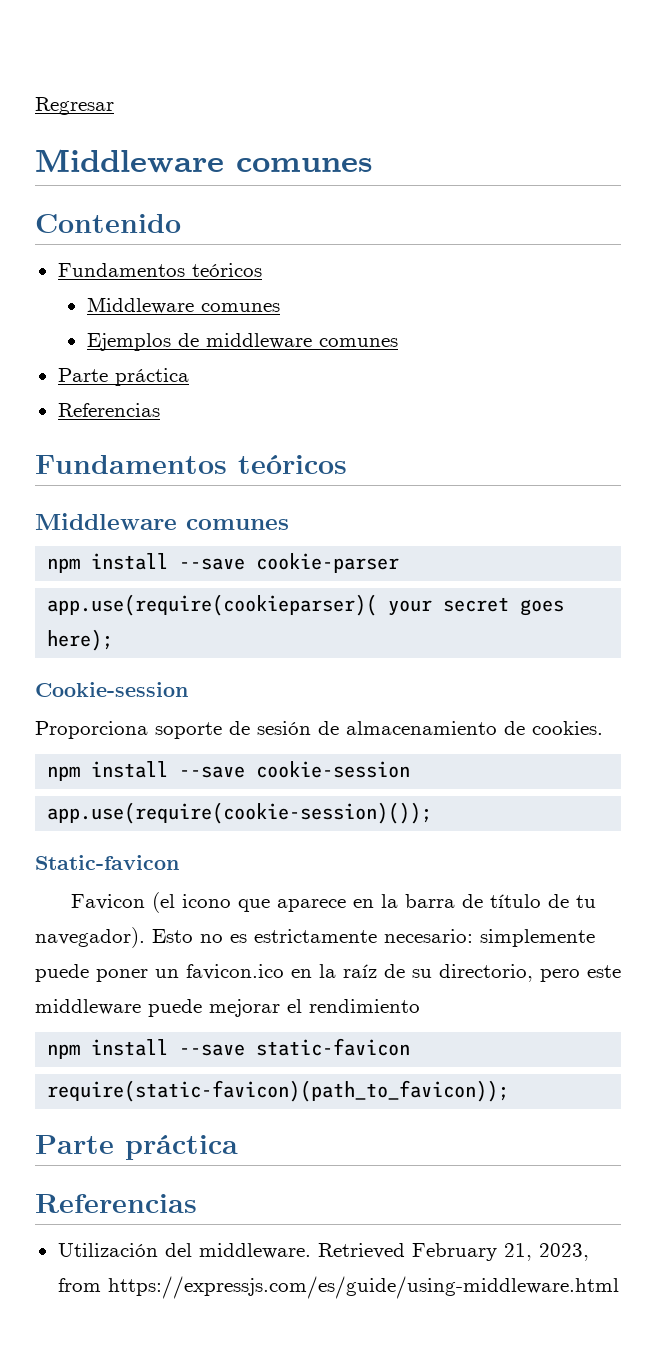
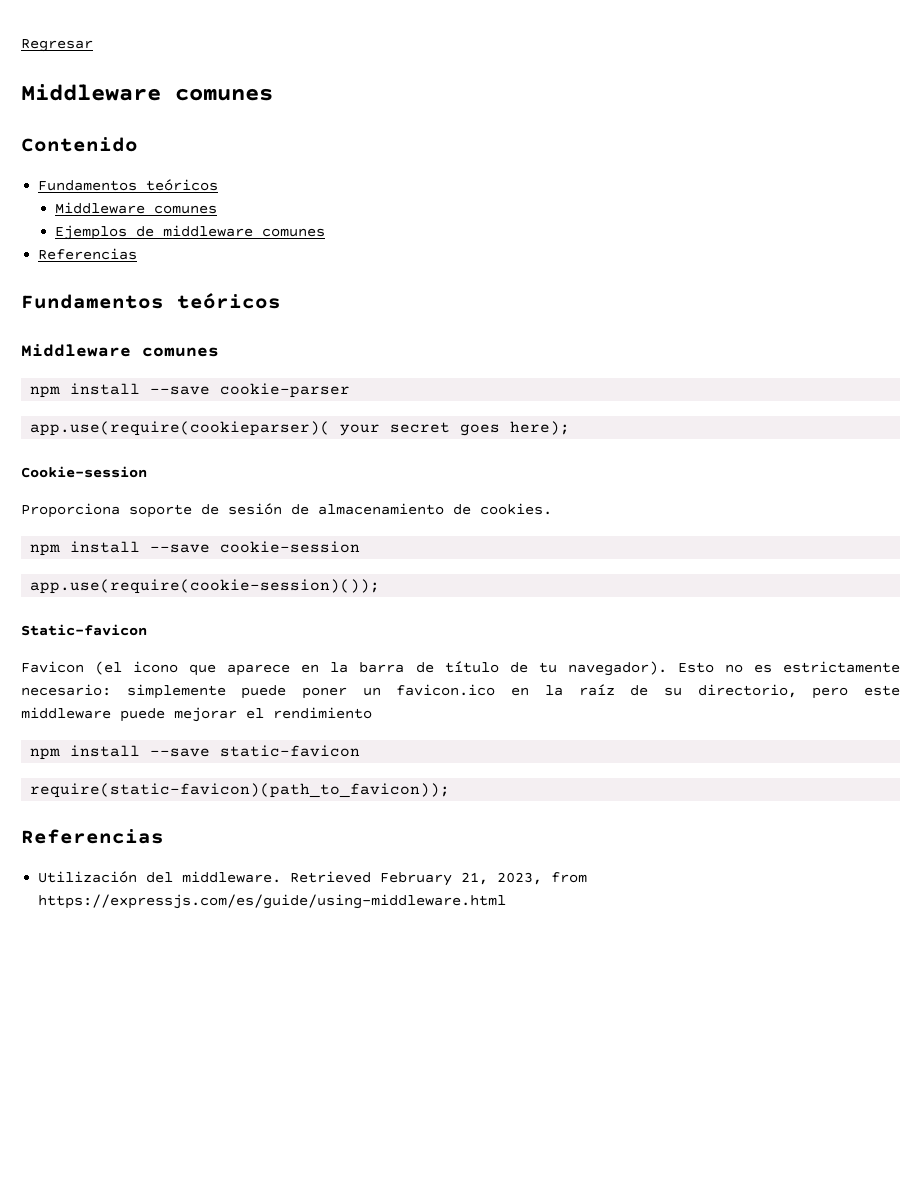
  Ejemplos de middleware comunes
- Parte práctica
  require(static-favicon)(path_to_favicon));
- Parte práctica

